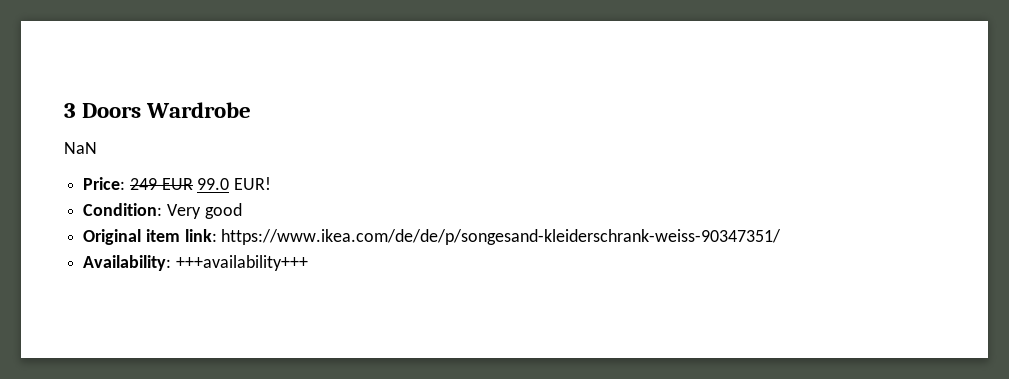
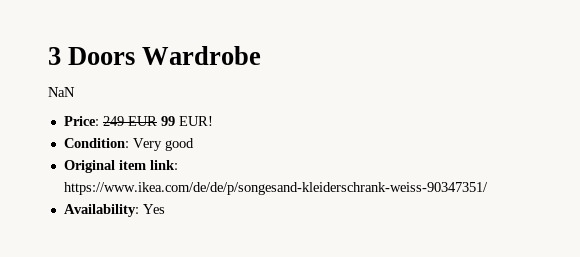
- Price: 249 EUR 99.0 EUR!
+ Price: 249 EUR 99 EUR!
- Availability: +++availability+++
+ Availability: Yes

